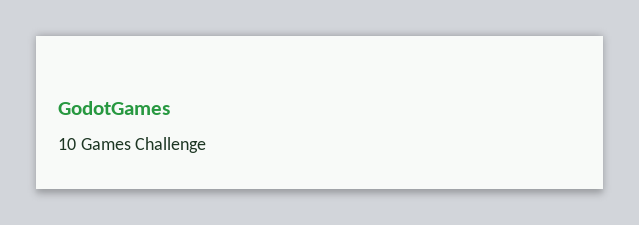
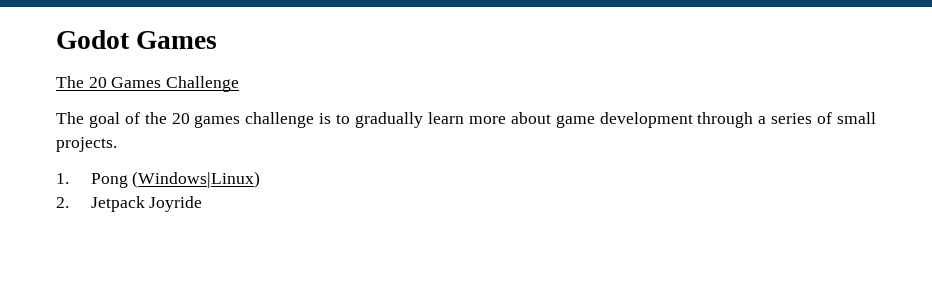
- GodotGames
- 10 Games Challenge
+ Godot Games
+ The 20 Games Challenge
+ The goal of the 20 games challenge is to gradually learn more about game development through a series of small projects.
+ 1. Pong (Windows|Linux)
+ 2. Jetpack Joyride

